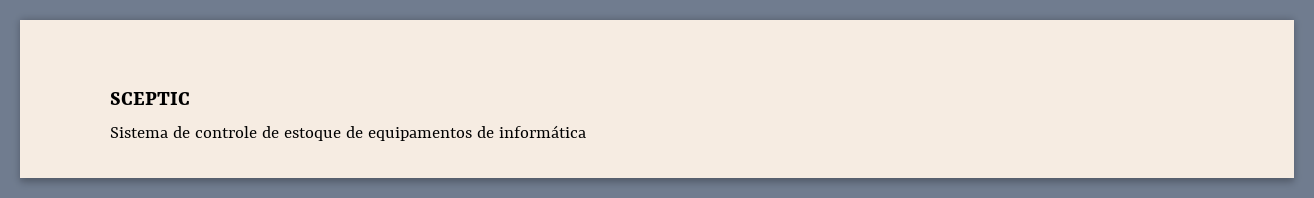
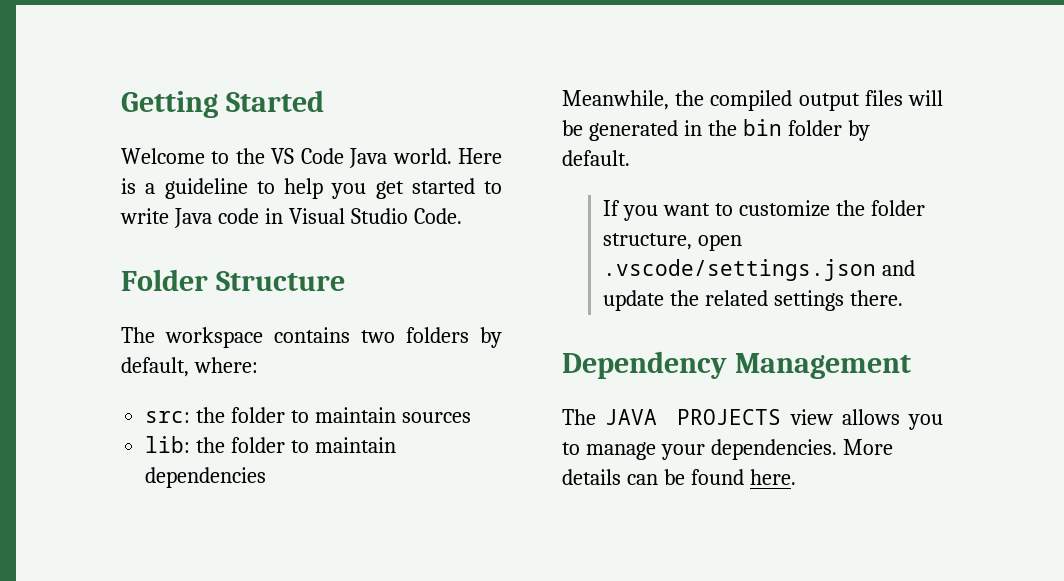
- SCEPTIC
- Sistema de controle de estoque de equipamentos de informática
+ Getting Started
+ Welcome to the VS Code Java world. Here is a guideline to help you get started to write Java code in Visual Studio Code.
+ Folder Structure
+ The workspace contains two folders by default, where:
+ src: the folder to maintain sources
+ lib: the folder to maintain dependencies
+ Meanwhile, the compiled output files will be generated in the bin folder by default.
+ If you want to customize the folder structure, open .vscode/settings.json and update the related settings there.
+ Dependency Management
+ The JAVA PROJECTS view allows you to manage your dependencies. More details can be found here.

